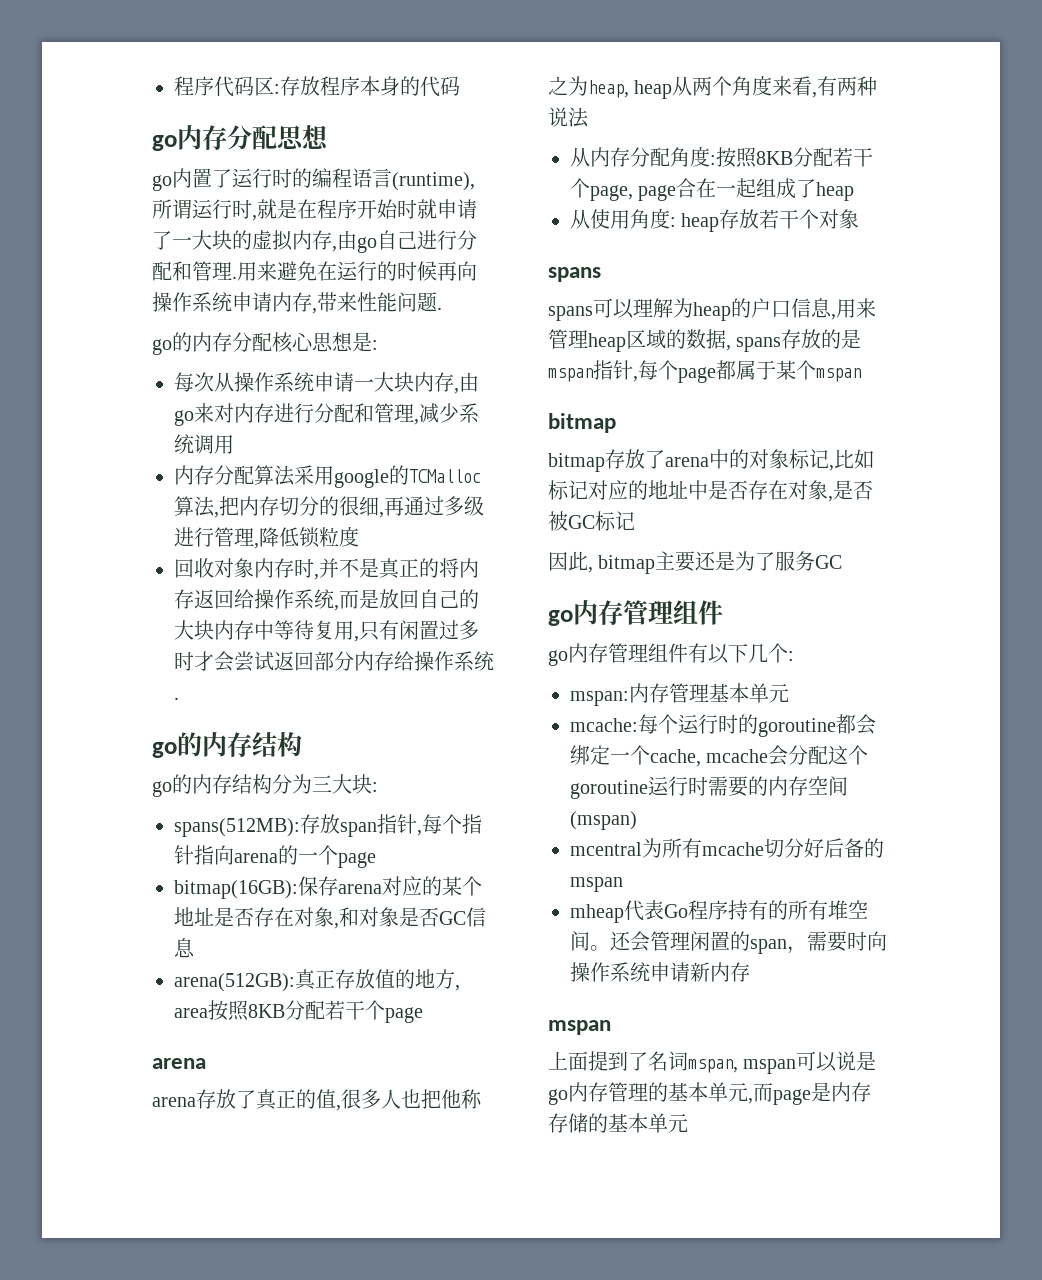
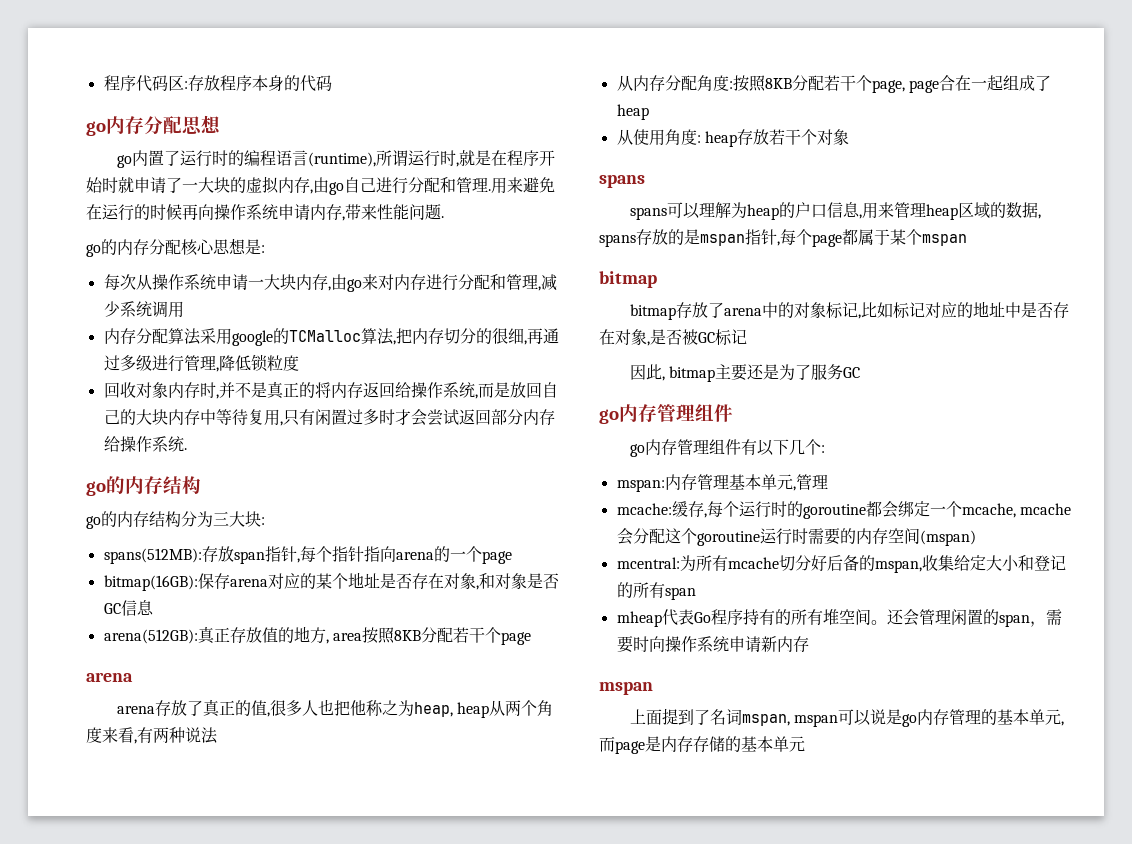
- mspan:内存管理基本单元
+ mspan:内存管理基本单元,管理
- mcache:每个运行时的goroutine都会绑定一个cache, mcache会分配这个goroutine运行时需要的内存空间(mspan)
+ mcache:缓存,每个运行时的goroutine都会绑定一个mcache, mcache会分配这个goroutine运行时需要的内存空间(mspan)
- mcentral为所有mcache切分好后备的mspan
+ mcentral:为所有mcache切分好后备的mspan,收集给定大小和登记的所有span

